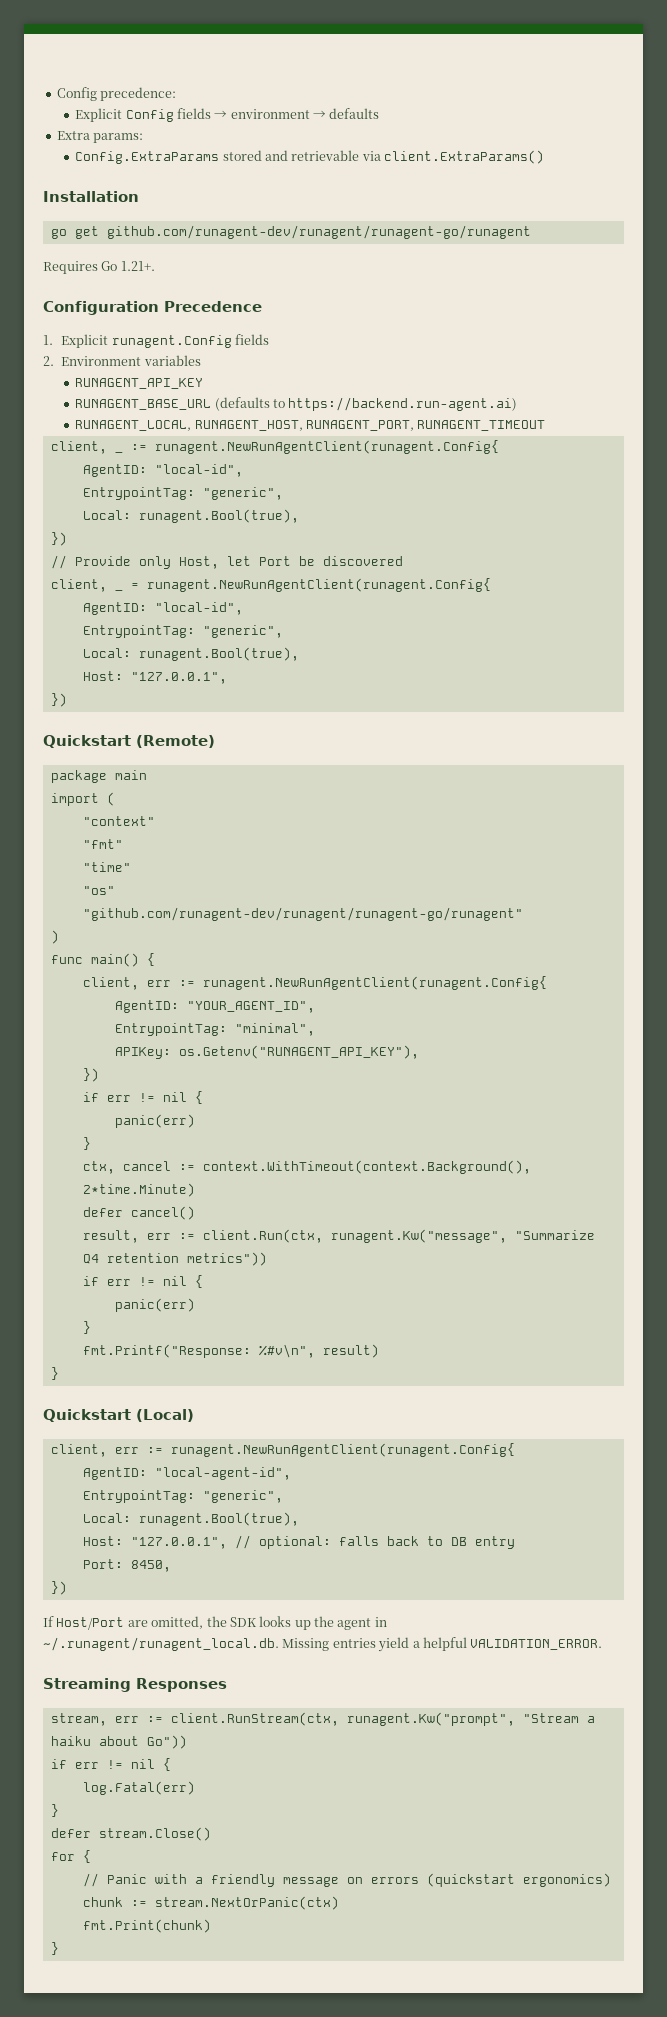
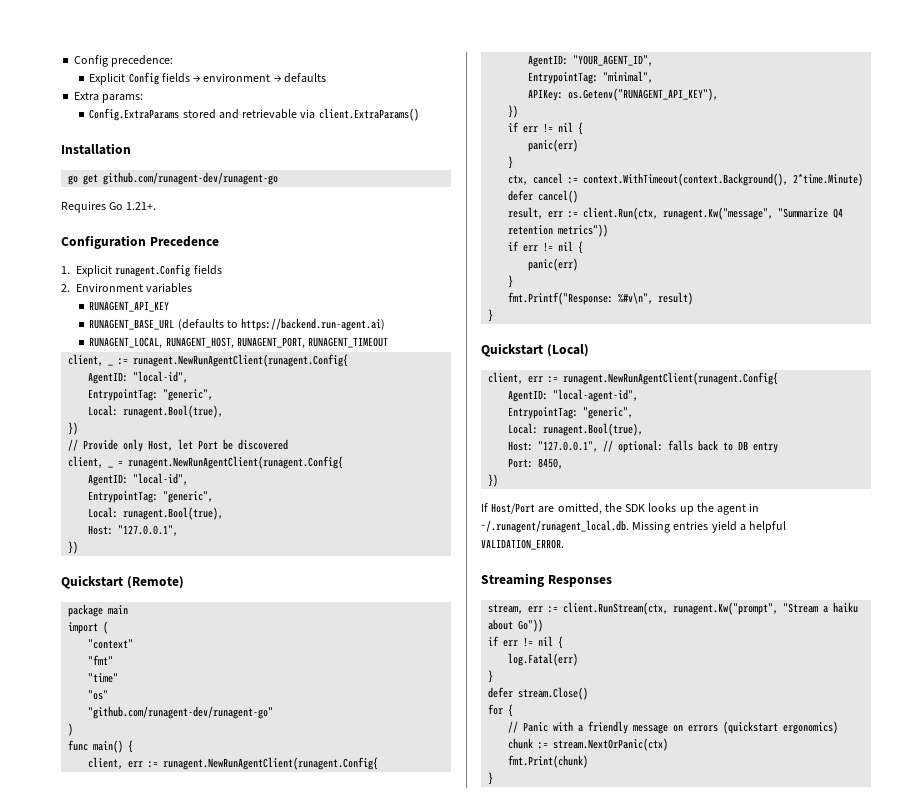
- go get github.com/runagent-dev/runagent/runagent-go/runagent
+ go get github.com/runagent-dev/runagent-go
- "github.com/runagent-dev/runagent/runagent-go/runagent"
+ "github.com/runagent-dev/runagent-go"

